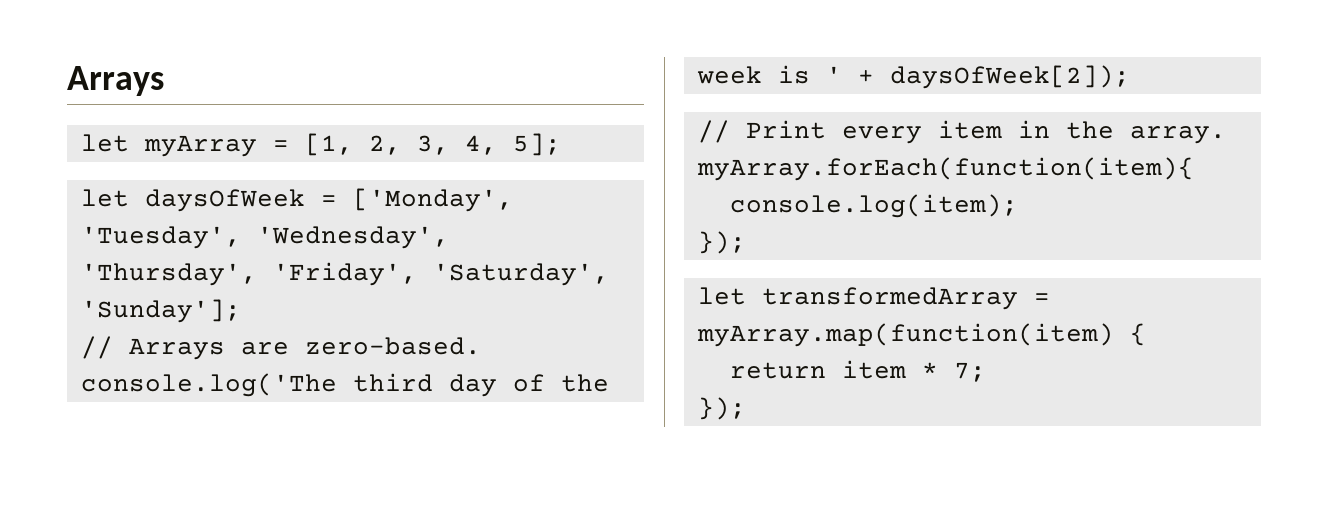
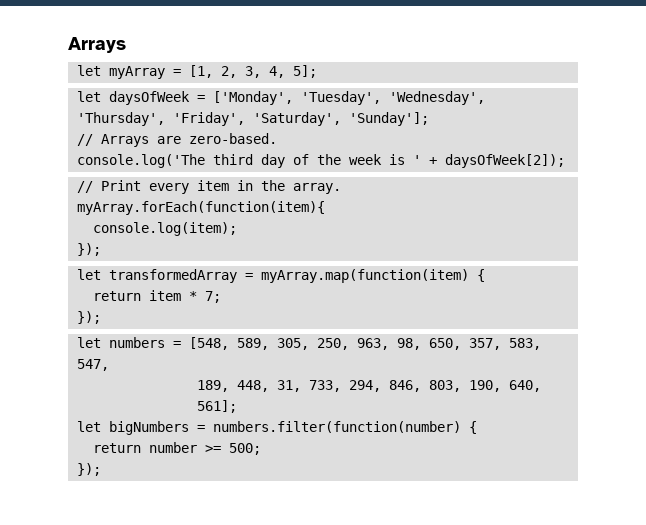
+ let numbers = [548, 589, 305, 250, 963, 98, 650, 357, 583, 547,
+ 189, 448, 31, 733, 294, 846, 803, 190, 640, 561];
+ let bigNumbers = numbers.filter(function(number) {
+ return number >= 500;
+ });

